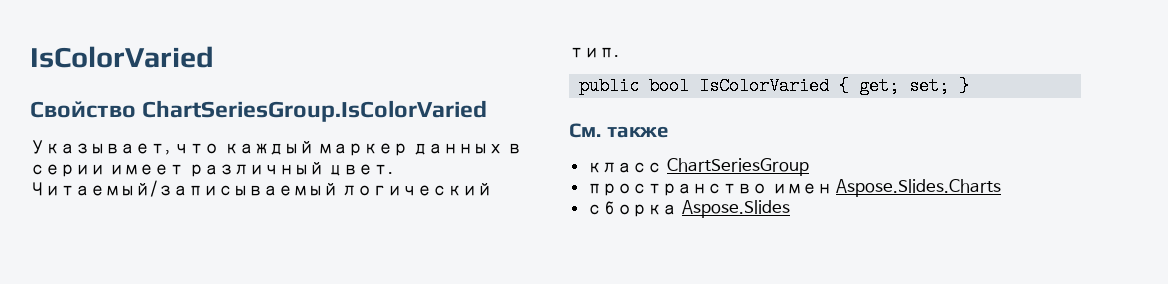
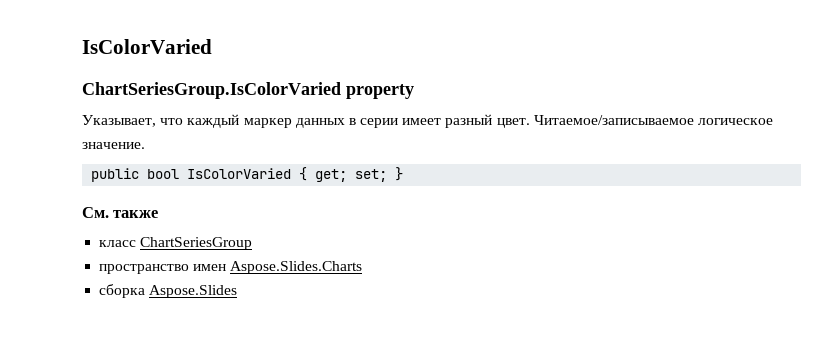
- Свойство ChartSeriesGroup.IsColorVaried
+ ChartSeriesGroup.IsColorVaried property
- Указывает, что каждый маркер данных в серии имеет различный цвет. Читаемый/записываемый логический тип.
+ Указывает, что каждый маркер данных в серии имеет разный цвет. Читаемое/записываемое логическое значение.

